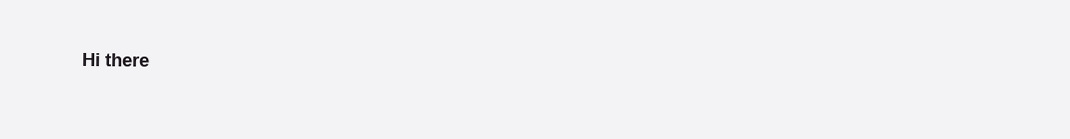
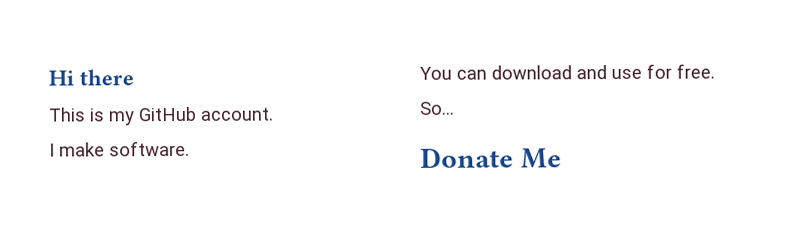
+ This is my GitHub account.
+ I make software.
+ You can download and use for free.
+ So...
+ Donate Me

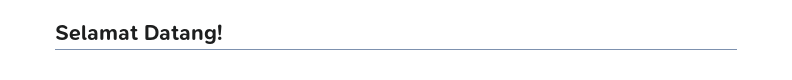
- Hi there
- This is my GitHub account.
- I make software.
- You can download and use for free.
- So...
- Donate Me
+ Selamat Datang!

